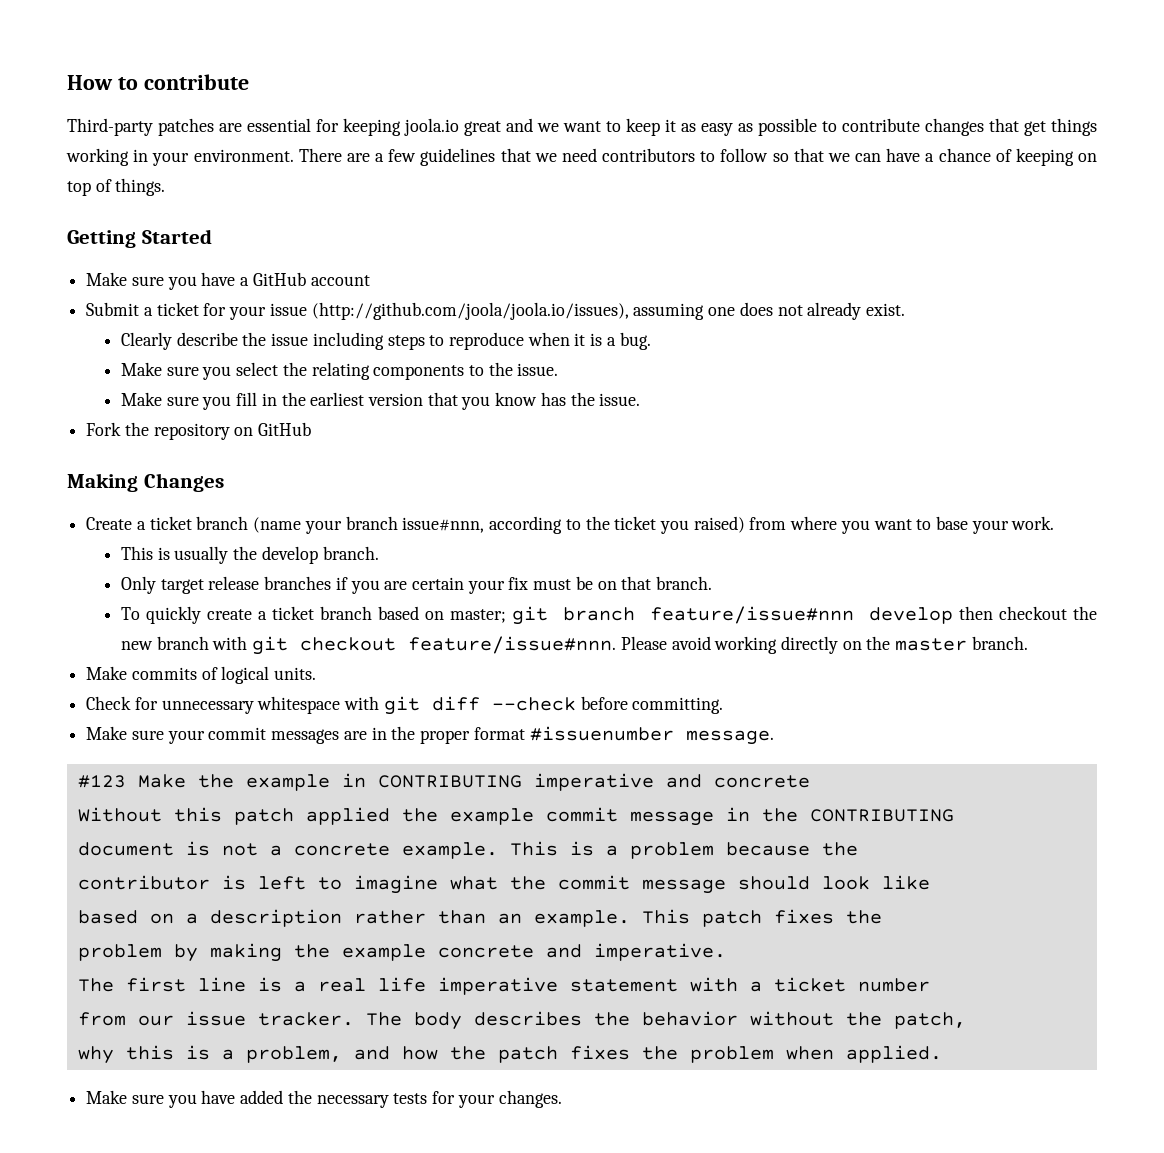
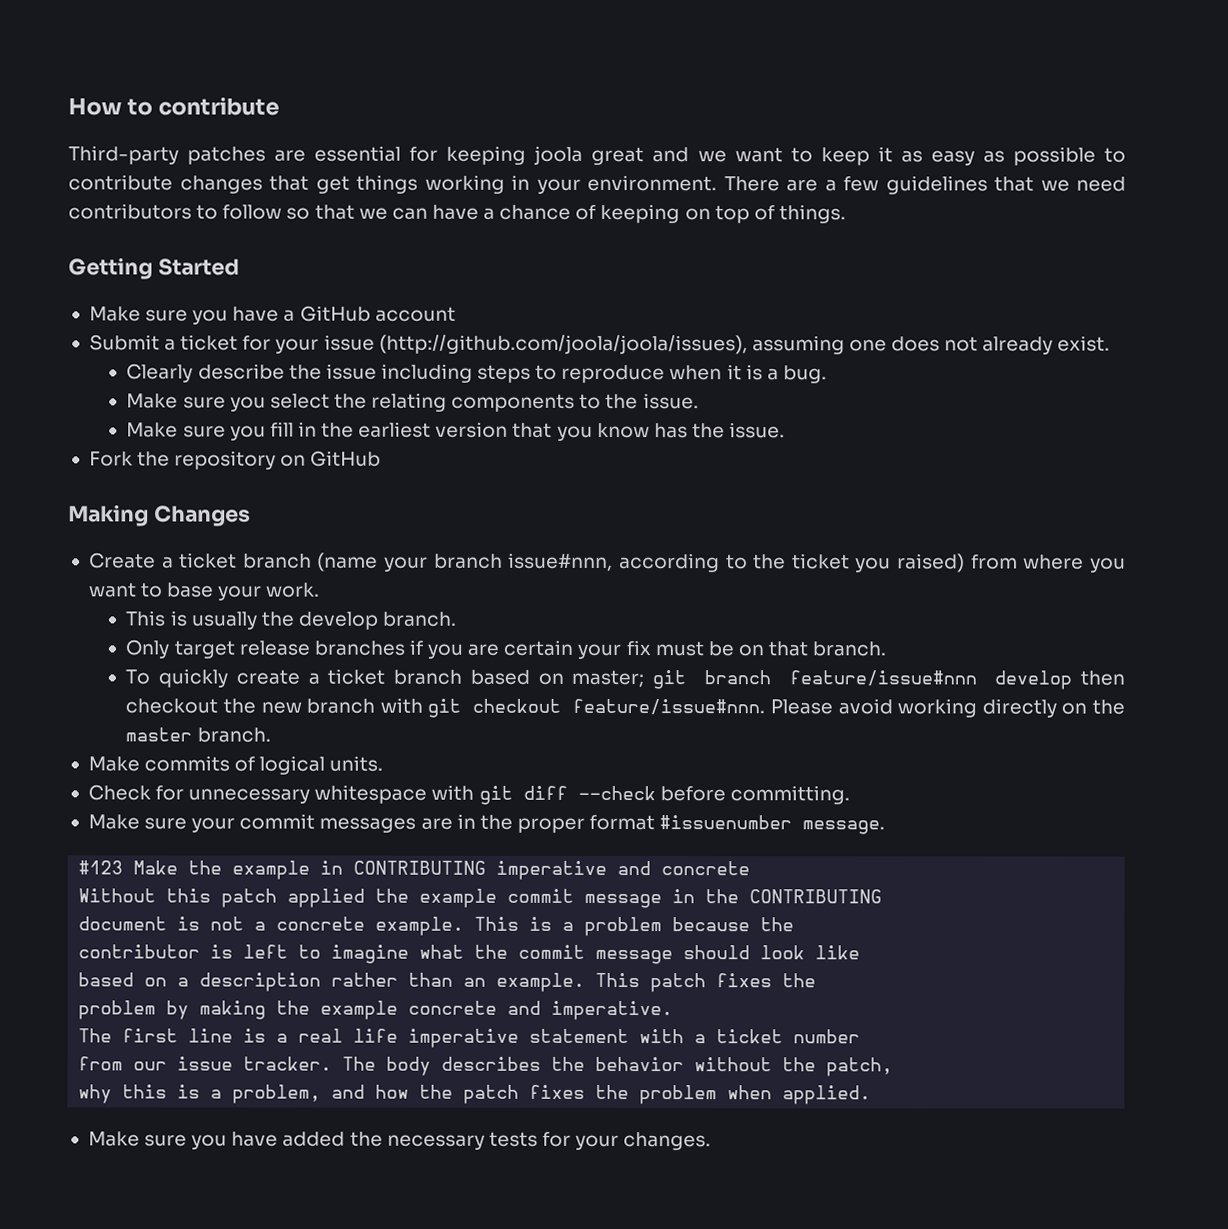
- Third-party patches are essential for keeping joola.io great and we want to keep it as easy as possible to contribute changes that get things working in your environment.
+ Third-party patches are essential for keeping joola great and we want to keep it as easy as possible to contribute changes that get things working in your environment.
- Submit a ticket for your issue (http://github.com/joola/joola.io/issues), assuming one does not already exist.
+ Submit a ticket for your issue (http://github.com/joola/joola/issues), assuming one does not already exist.

